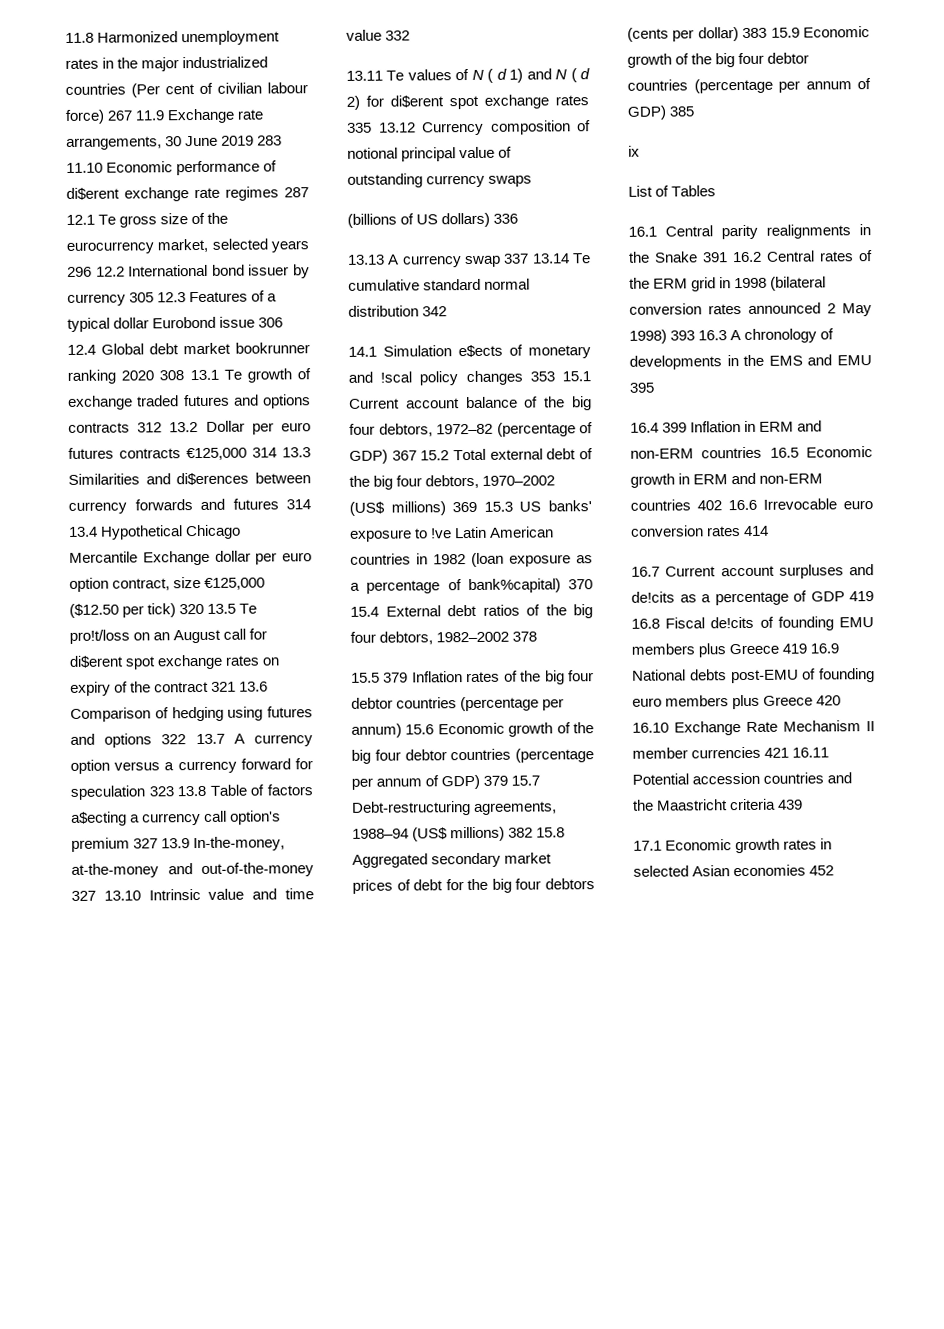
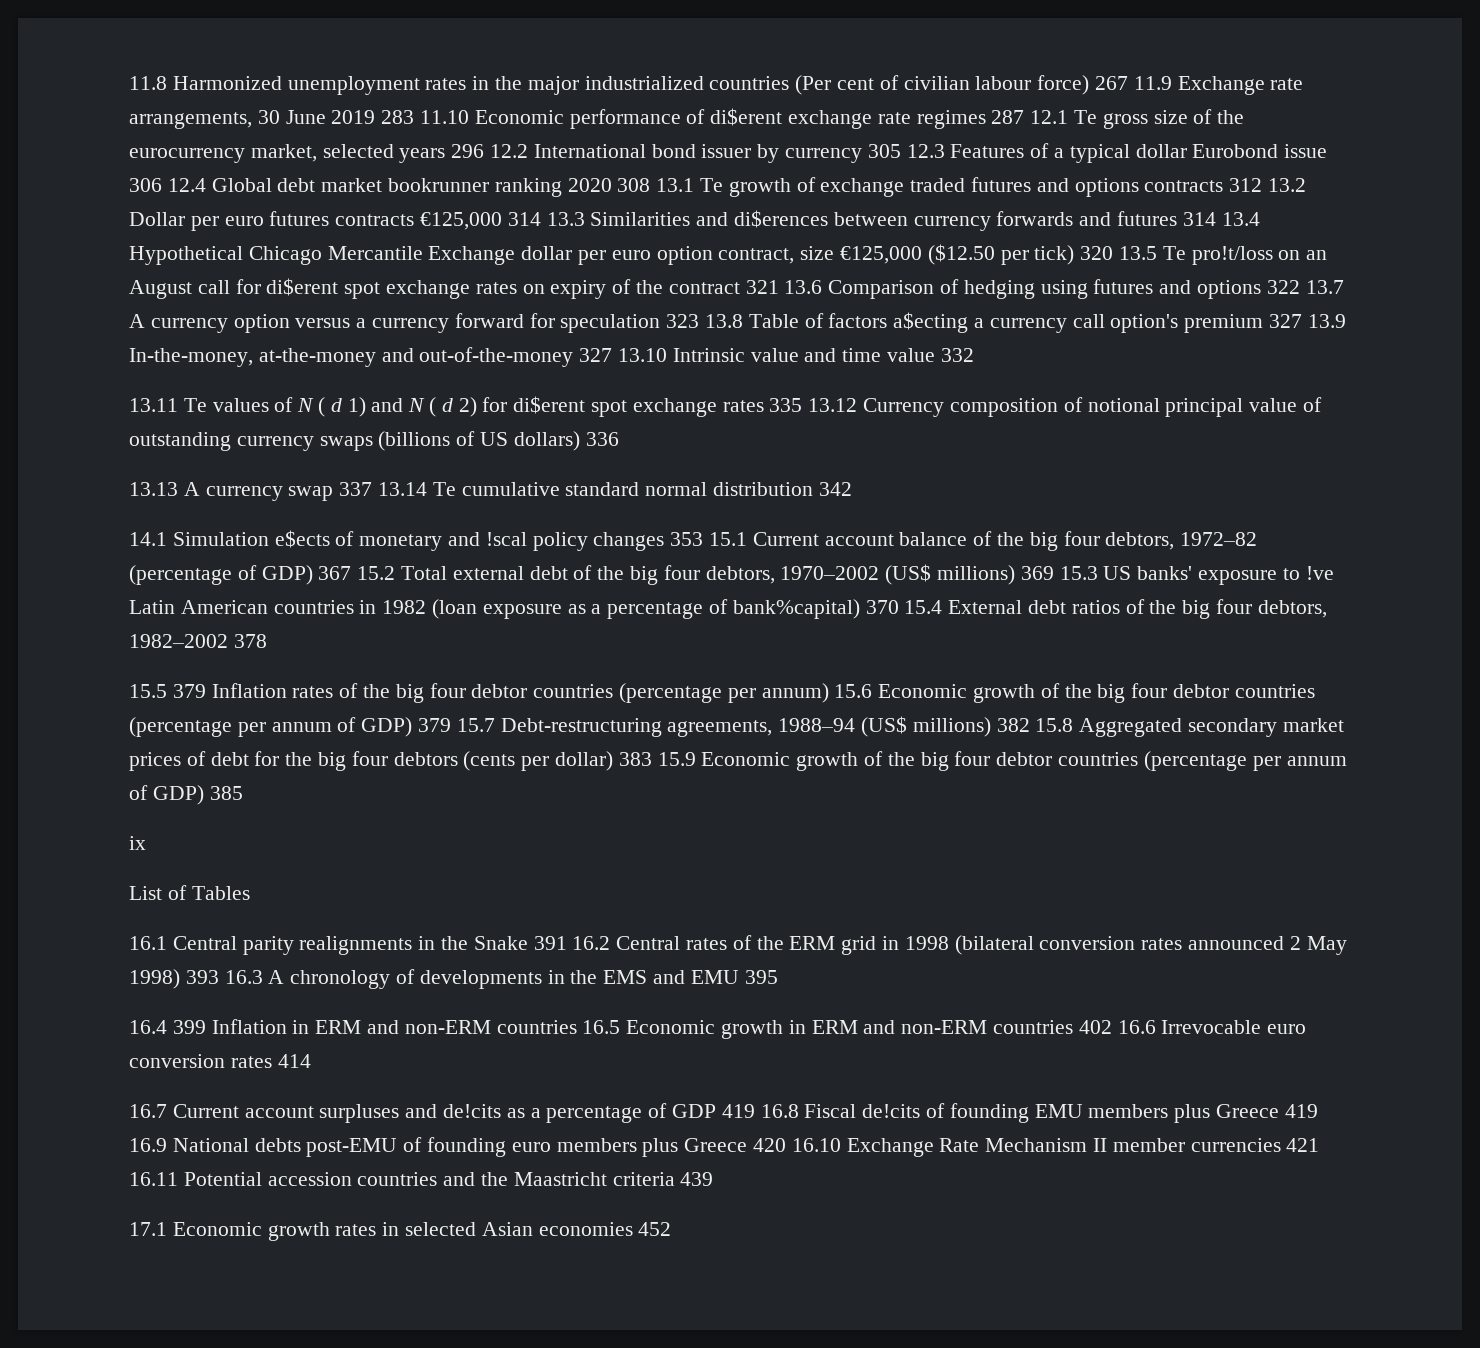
- 13.11 Te values of N ( d 1) and N ( d 2) for di$erent spot exchange rates 335 13.12 Currency composition of notional principal value of outstanding currency swaps
- (billions of US dollars) 336
+ 13.11 Te values of N ( d 1) and N ( d 2) for di$erent spot exchange rates 335 13.12 Currency composition of notional principal value of outstanding currency swaps (billions of US dollars) 336

